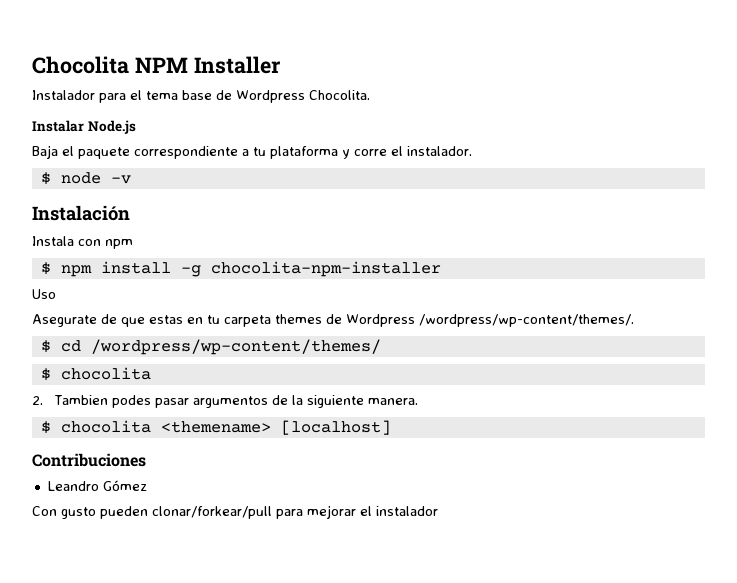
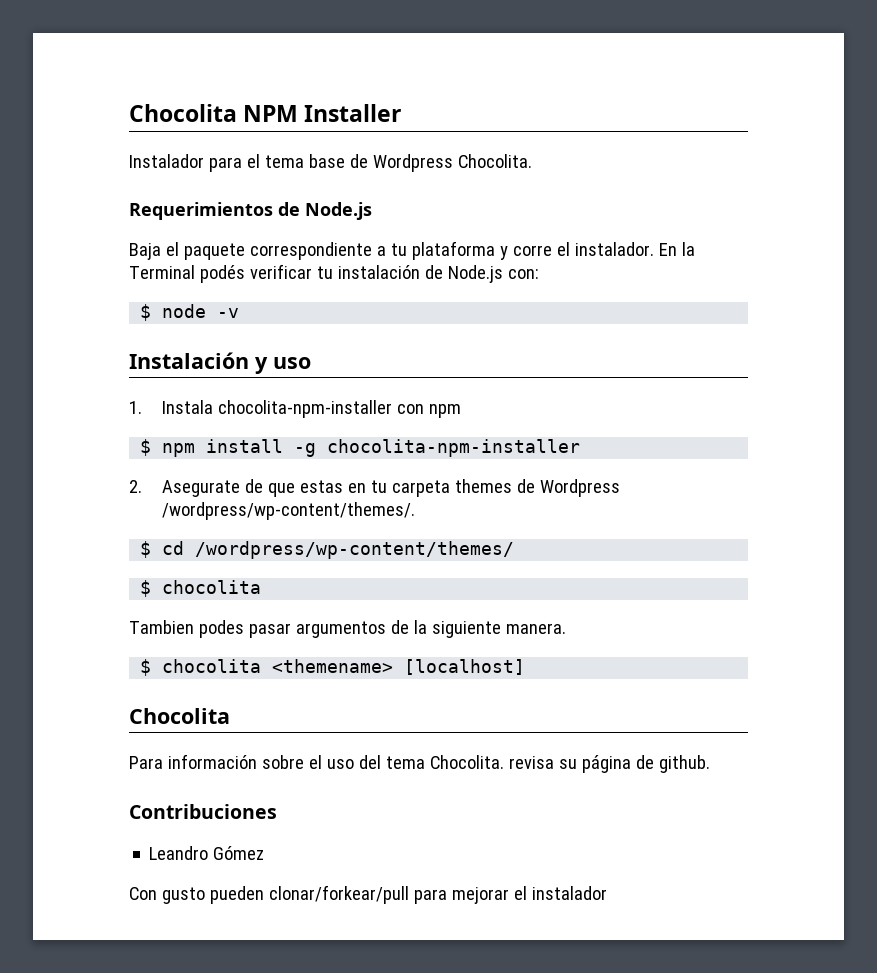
- Instalar Node.js
+ Requerimientos de Node.js
+ En la Terminal podés verificar tu instalación de Node.js con:
- Instalación
- Instala con npm
+ Instalación y uso
+ 1. Instala chocolita-npm-installer con npm
- Uso
- Asegurate de que estas en tu carpeta themes de Wordpress /wordpress/wp-content/themes/.
+ 2. Asegurate de que estas en tu carpeta themes de Wordpress /wordpress/wp-content/themes/.
- 2. Tambien podes pasar argumentos de la siguiente manera.
+ Tambien podes pasar argumentos de la siguiente manera.
  $ chocolita <themename> [localhost]
+ Chocolita
+ Para información sobre el uso del tema Chocolita. revisa su página de github.

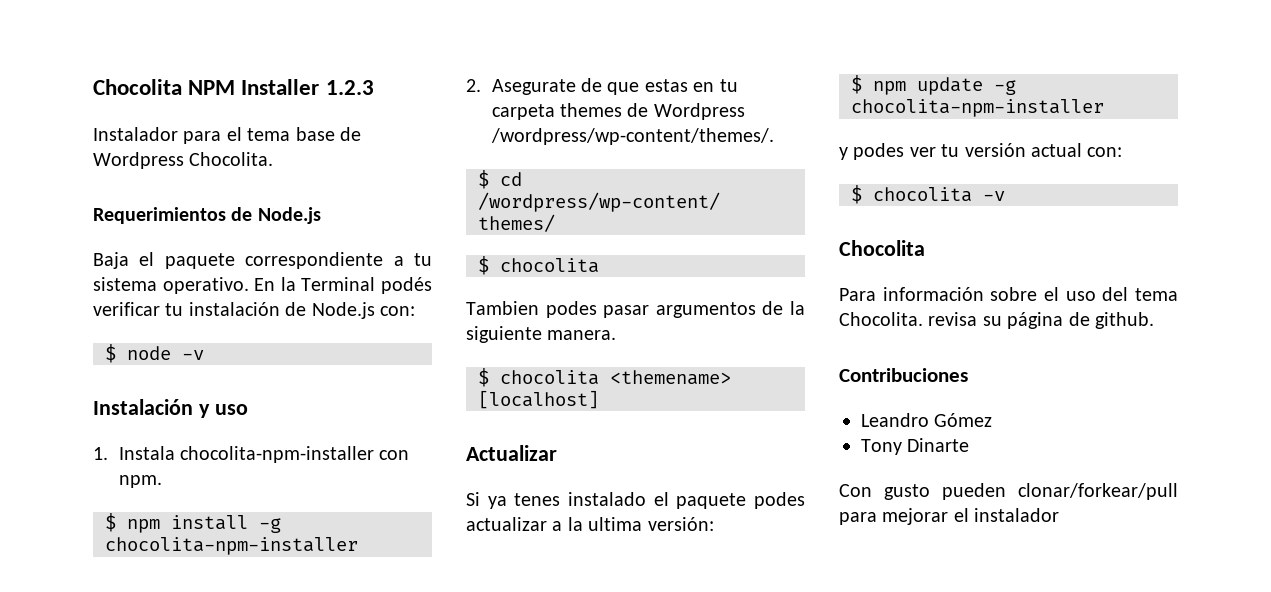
- Chocolita NPM Installer
+ Chocolita NPM Installer 1.2.3
- Baja el paquete correspondiente a tu plataforma y corre el instalador.
+ Baja el paquete correspondiente a tu sistema operativo.
- 1. Instala chocolita-npm-installer con npm
+ 1. Instala chocolita-npm-installer con npm.
+ Actualizar
+ Si ya tenes instalado el paquete podes actualizar a la ultima versión:
+ $ npm update -g chocolita-npm-installer
+ y podes ver tu versión actual con:
+ $ chocolita -v
+ Tony Dinarte

